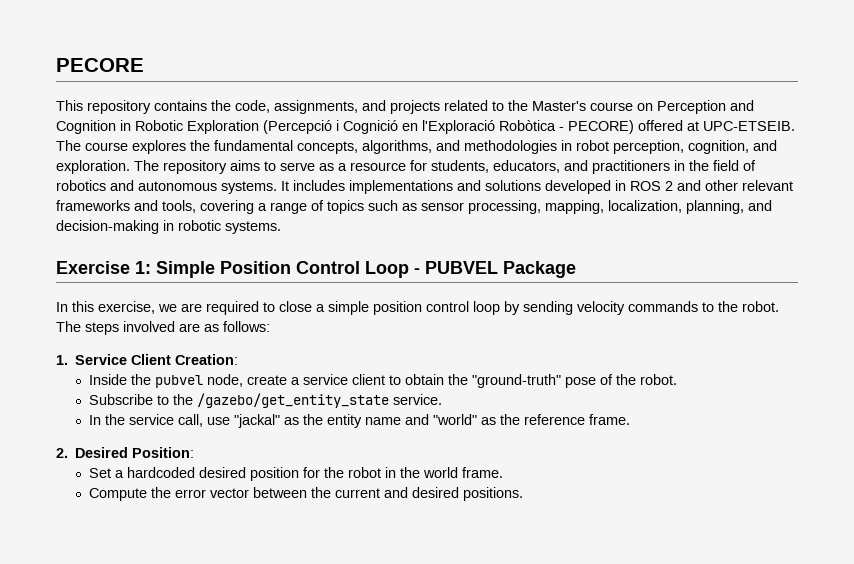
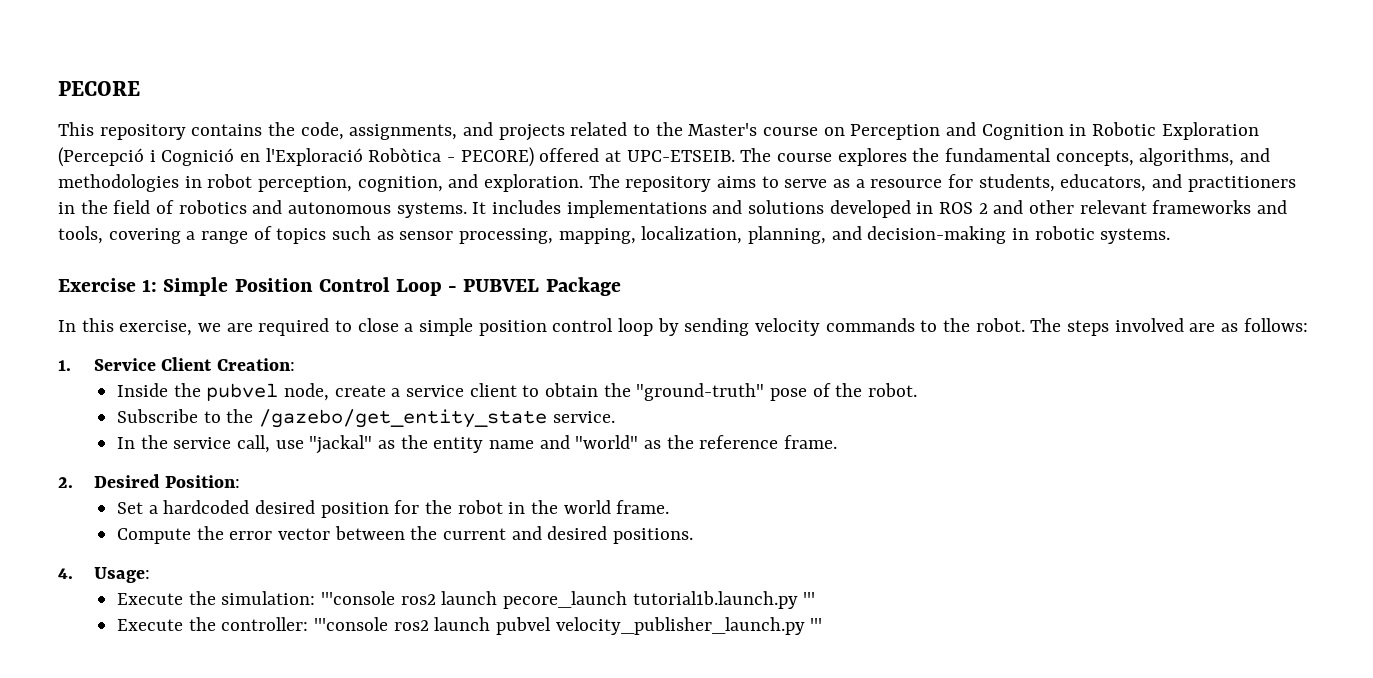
+ 4. Usage:
+ Execute the simulation: '''console ros2 launch pecore_launch tutorial1b.launch.py '''
+ Execute the controller: '''console ros2 launch pubvel velocity_publisher_launch.py '''

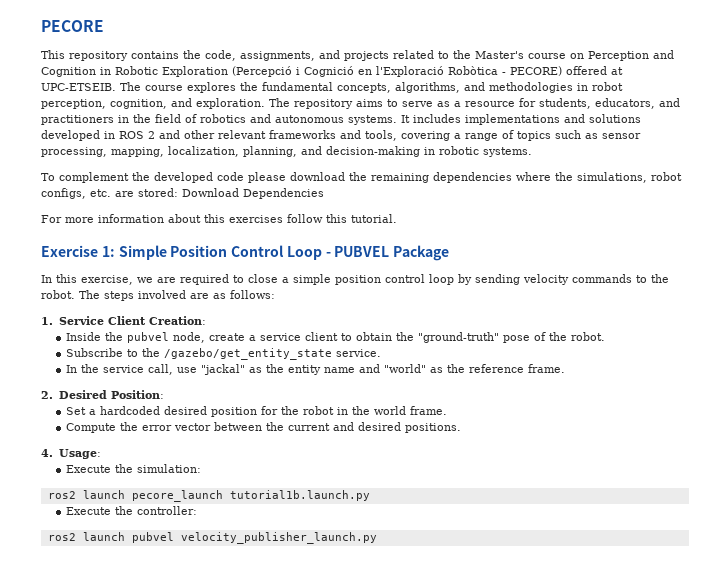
+ To complement the developed code please download the remaining dependencies where the simulations, robot configs, etc. are stored: Download Dependencies
+ For more information about this exercises follow this tutorial.
- Execute the simulation: '''console ros2 launch pecore_launch tutorial1b.launch.py '''
+ Execute the simulation:
+ ros2 launch pecore_launch tutorial1b.launch.py
- Execute the controller: '''console ros2 launch pubvel velocity_publisher_launch.py '''
+ Execute the controller:
+ ros2 launch pubvel velocity_publisher_launch.py

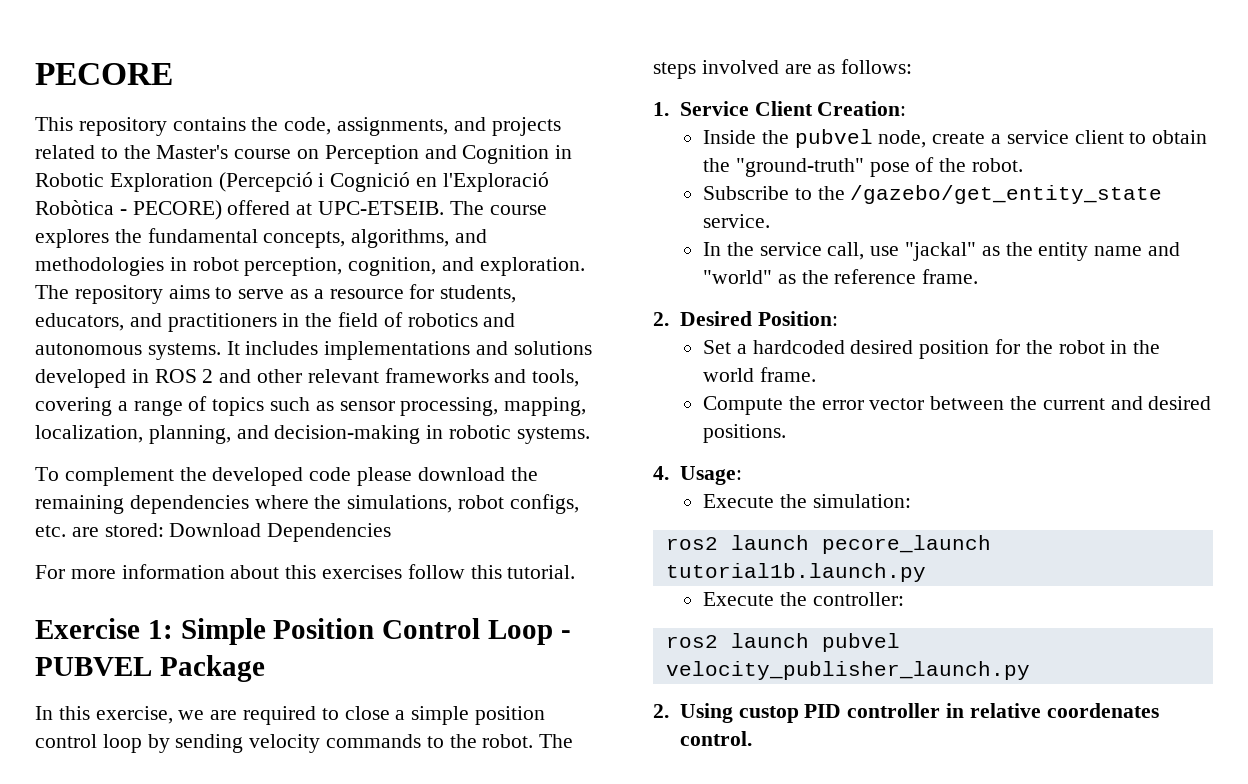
+ 2. Using custop PID controller in relative coordenates control.

